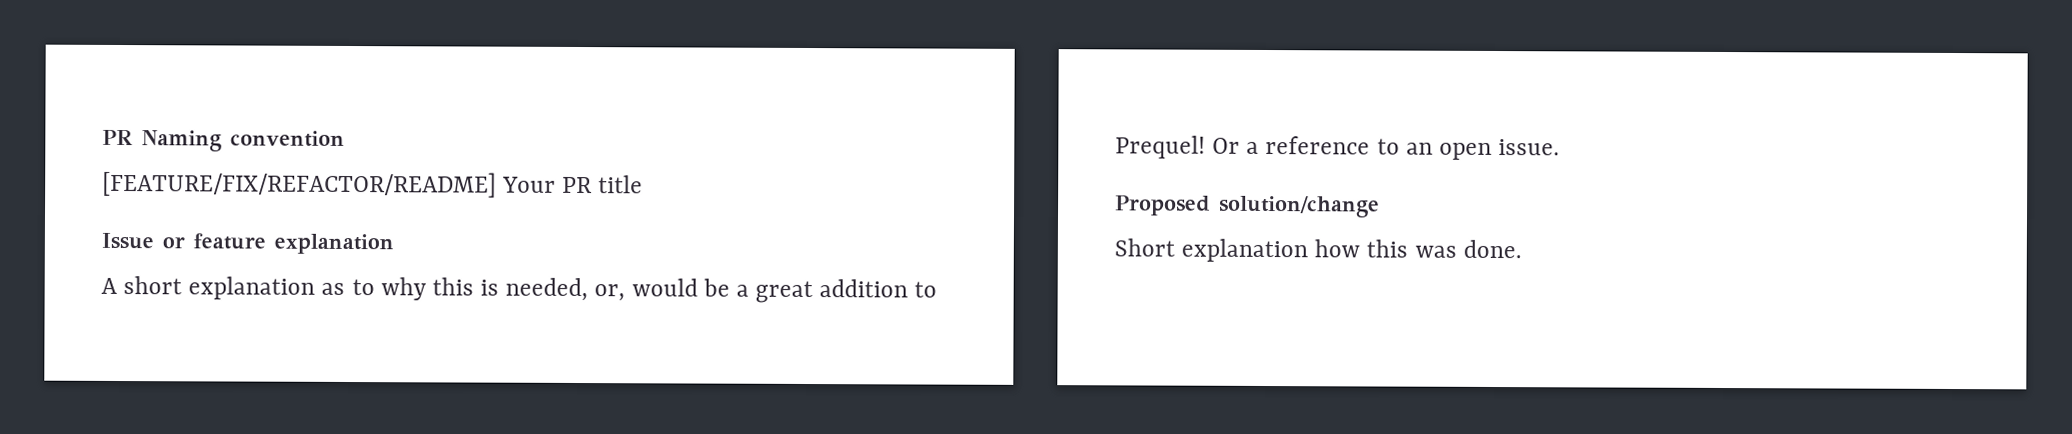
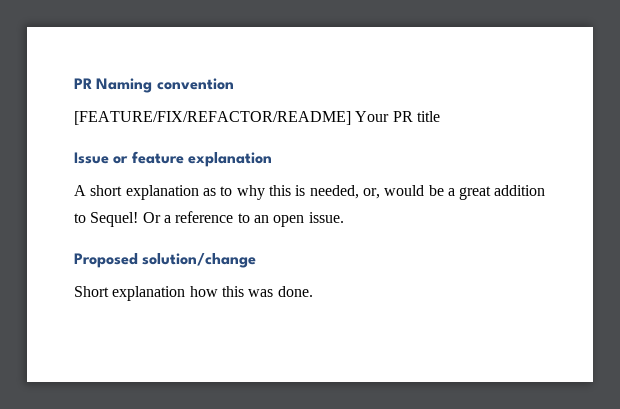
- A short explanation as to why this is needed, or, would be a great addition to Prequel!
+ A short explanation as to why this is needed, or, would be a great addition to Sequel!

